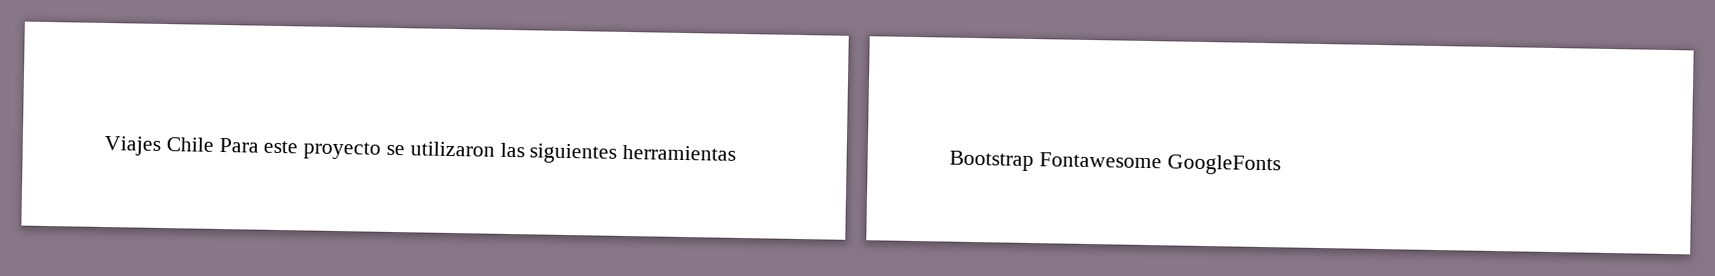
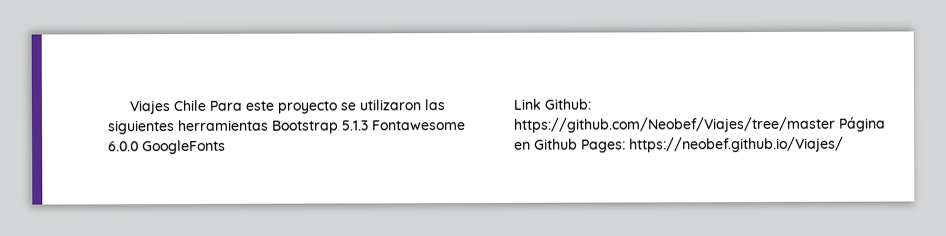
- Viajes Chile Para este proyecto se utilizaron las siguientes herramientas Bootstrap Fontawesome GoogleFonts
+ Viajes Chile Para este proyecto se utilizaron las siguientes herramientas Bootstrap 5.1.3 Fontawesome 6.0.0 GoogleFonts
+ Link Github: https://github.com/Neobef/Viajes/tree/master Página en Github Pages: https://neobef.github.io/Viajes/

